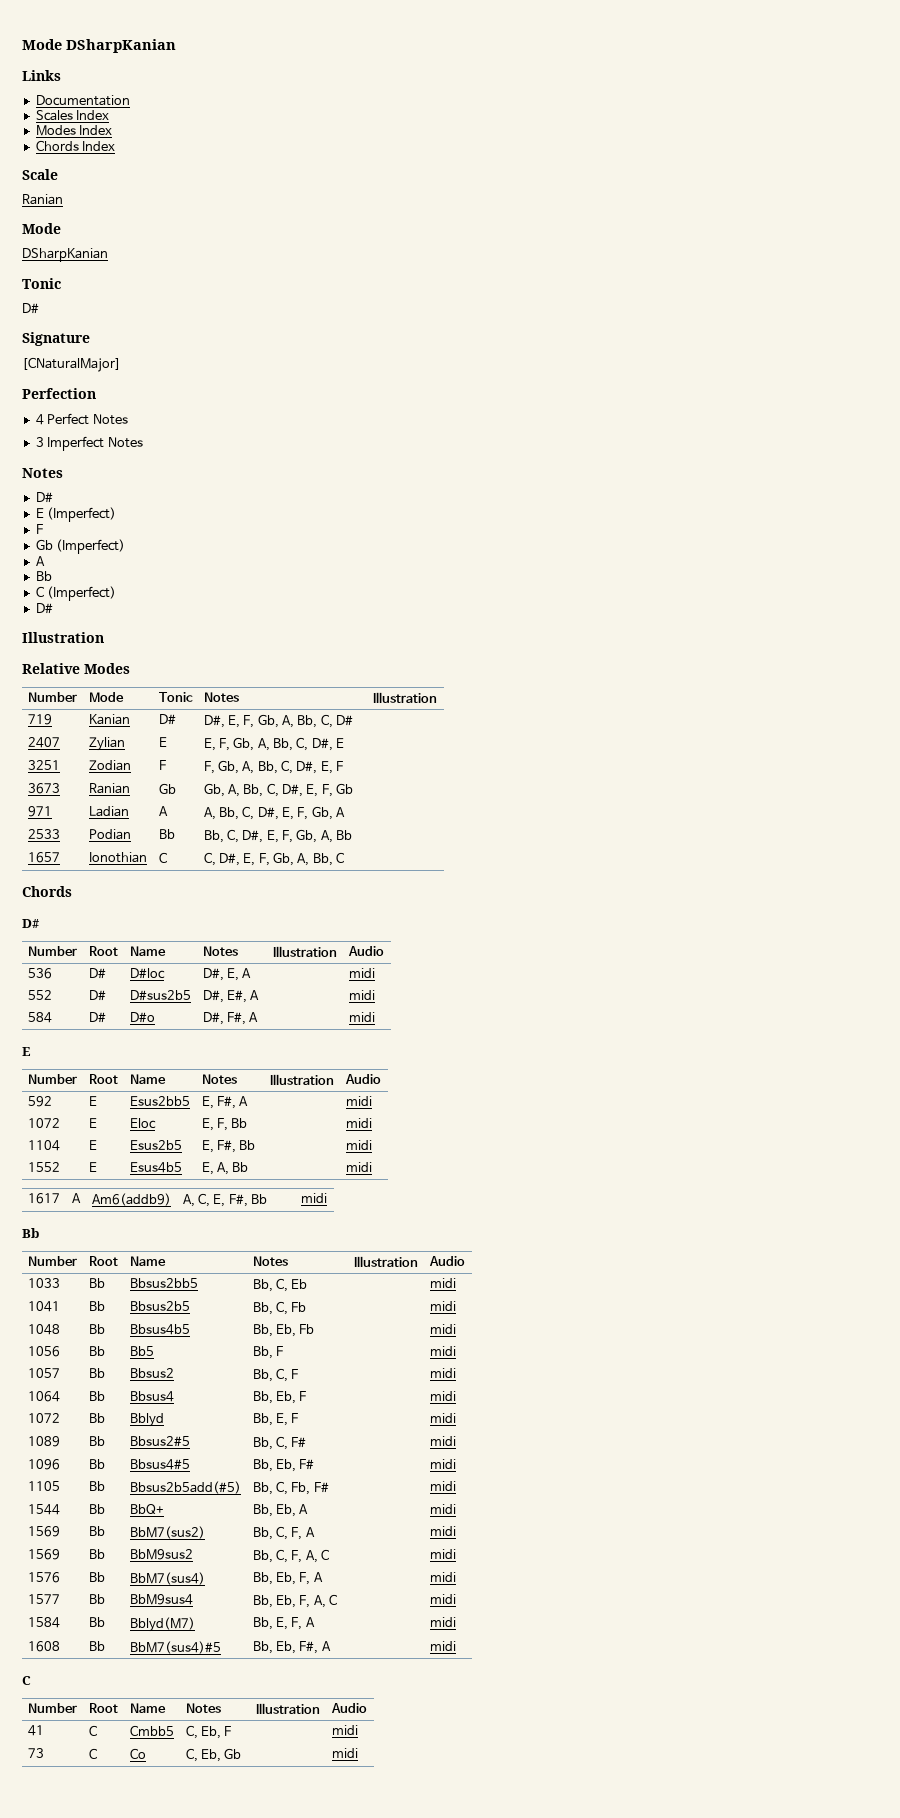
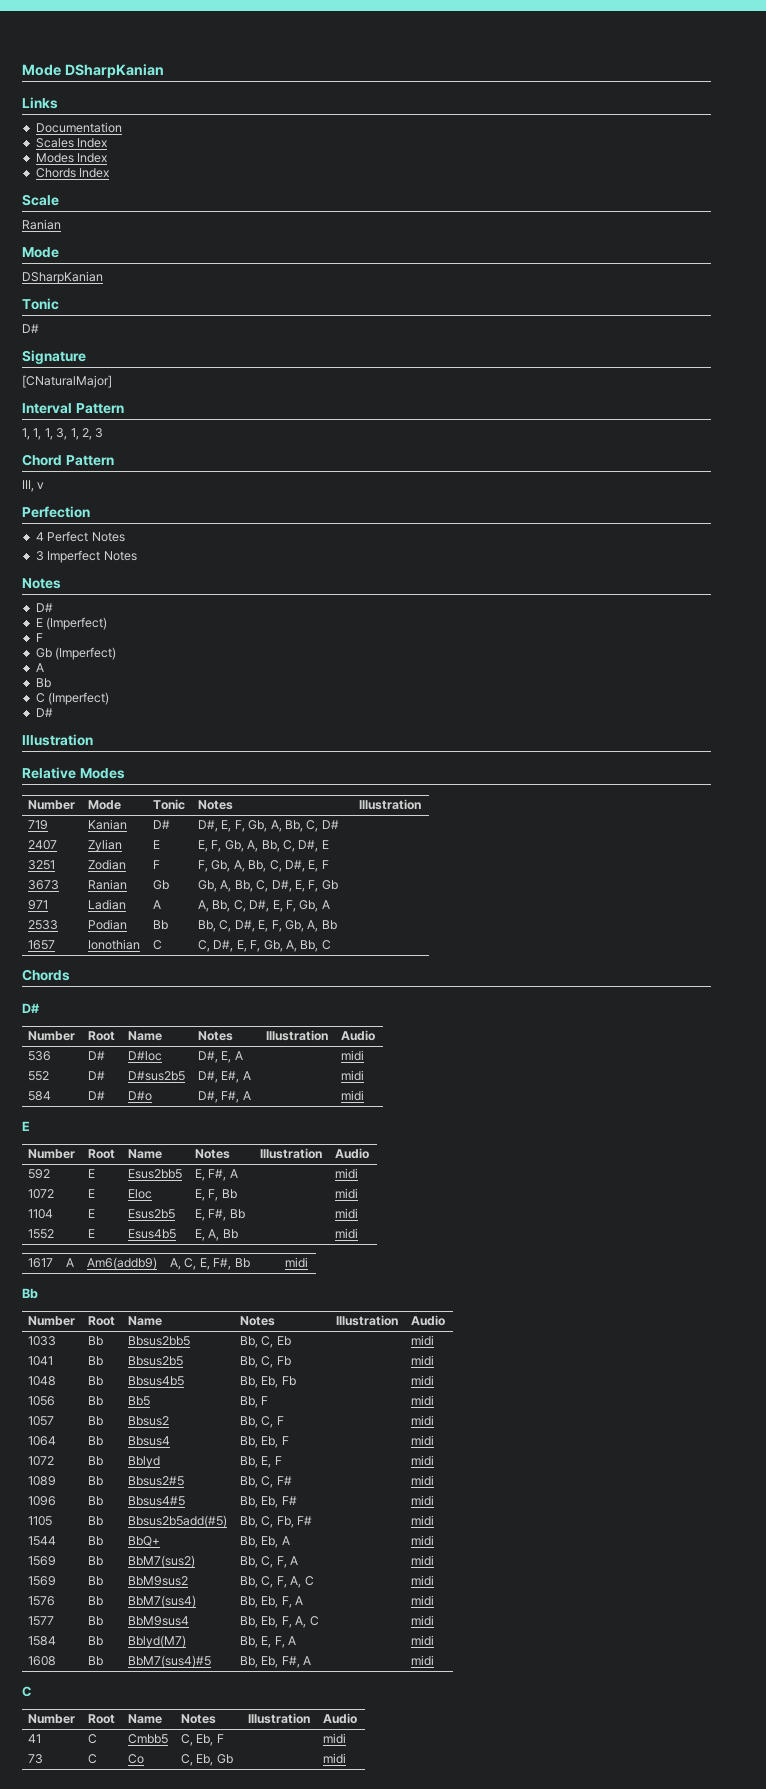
+ Interval Pattern
+ 1, 1, 1, 3, 1, 2, 3
+ Chord Pattern
+ III, v

